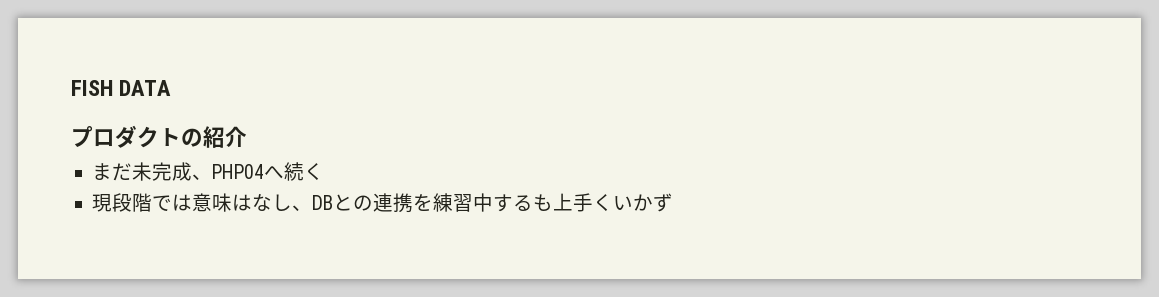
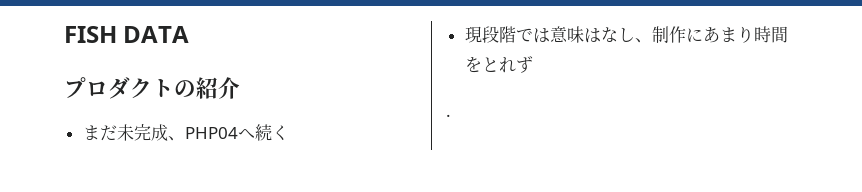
- 現段階では意味はなし、DBとの連携を練習中するも上手くいかず
+ 現段階では意味はなし、制作にあまり時間をとれず
+ .

